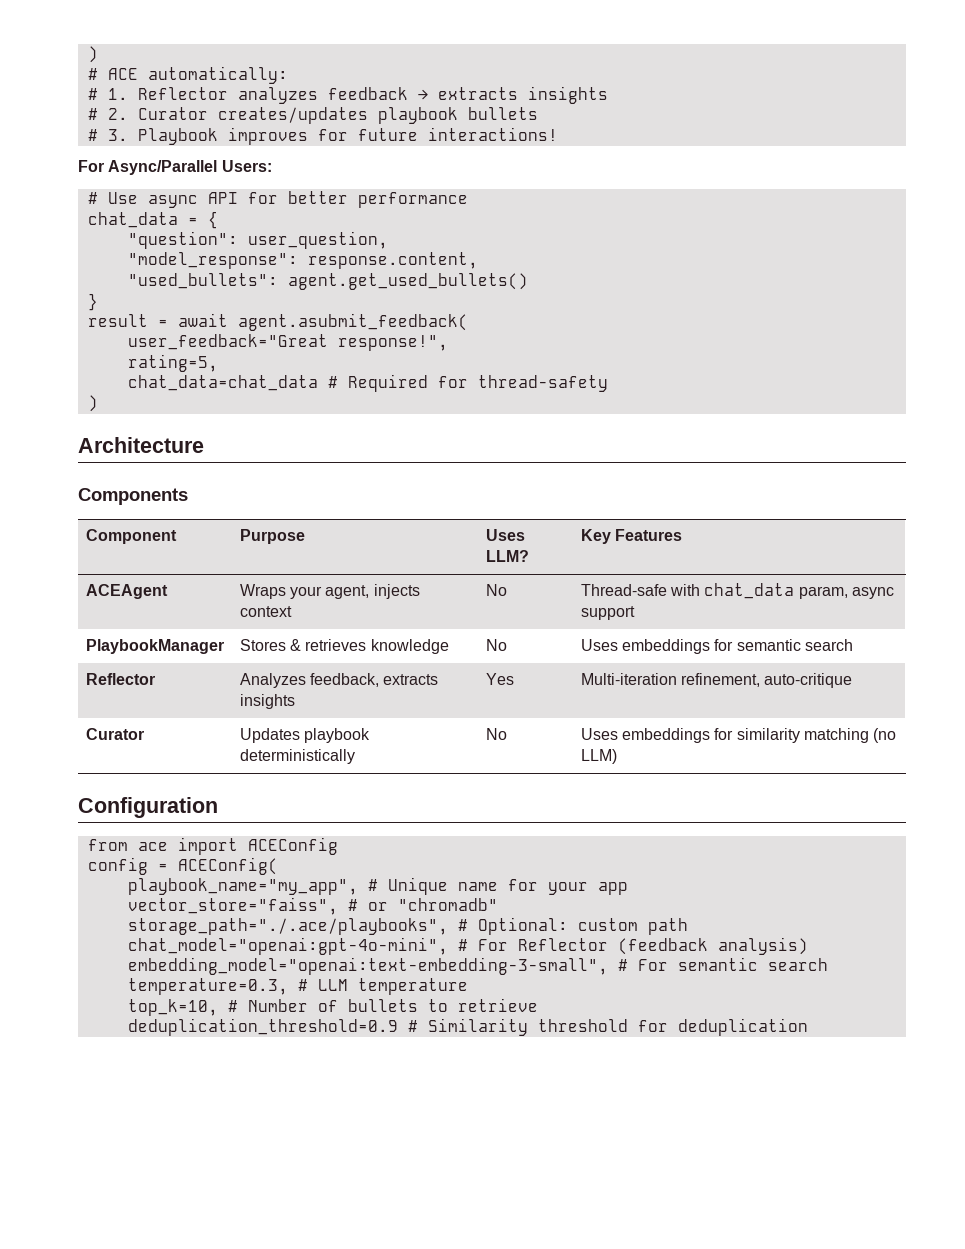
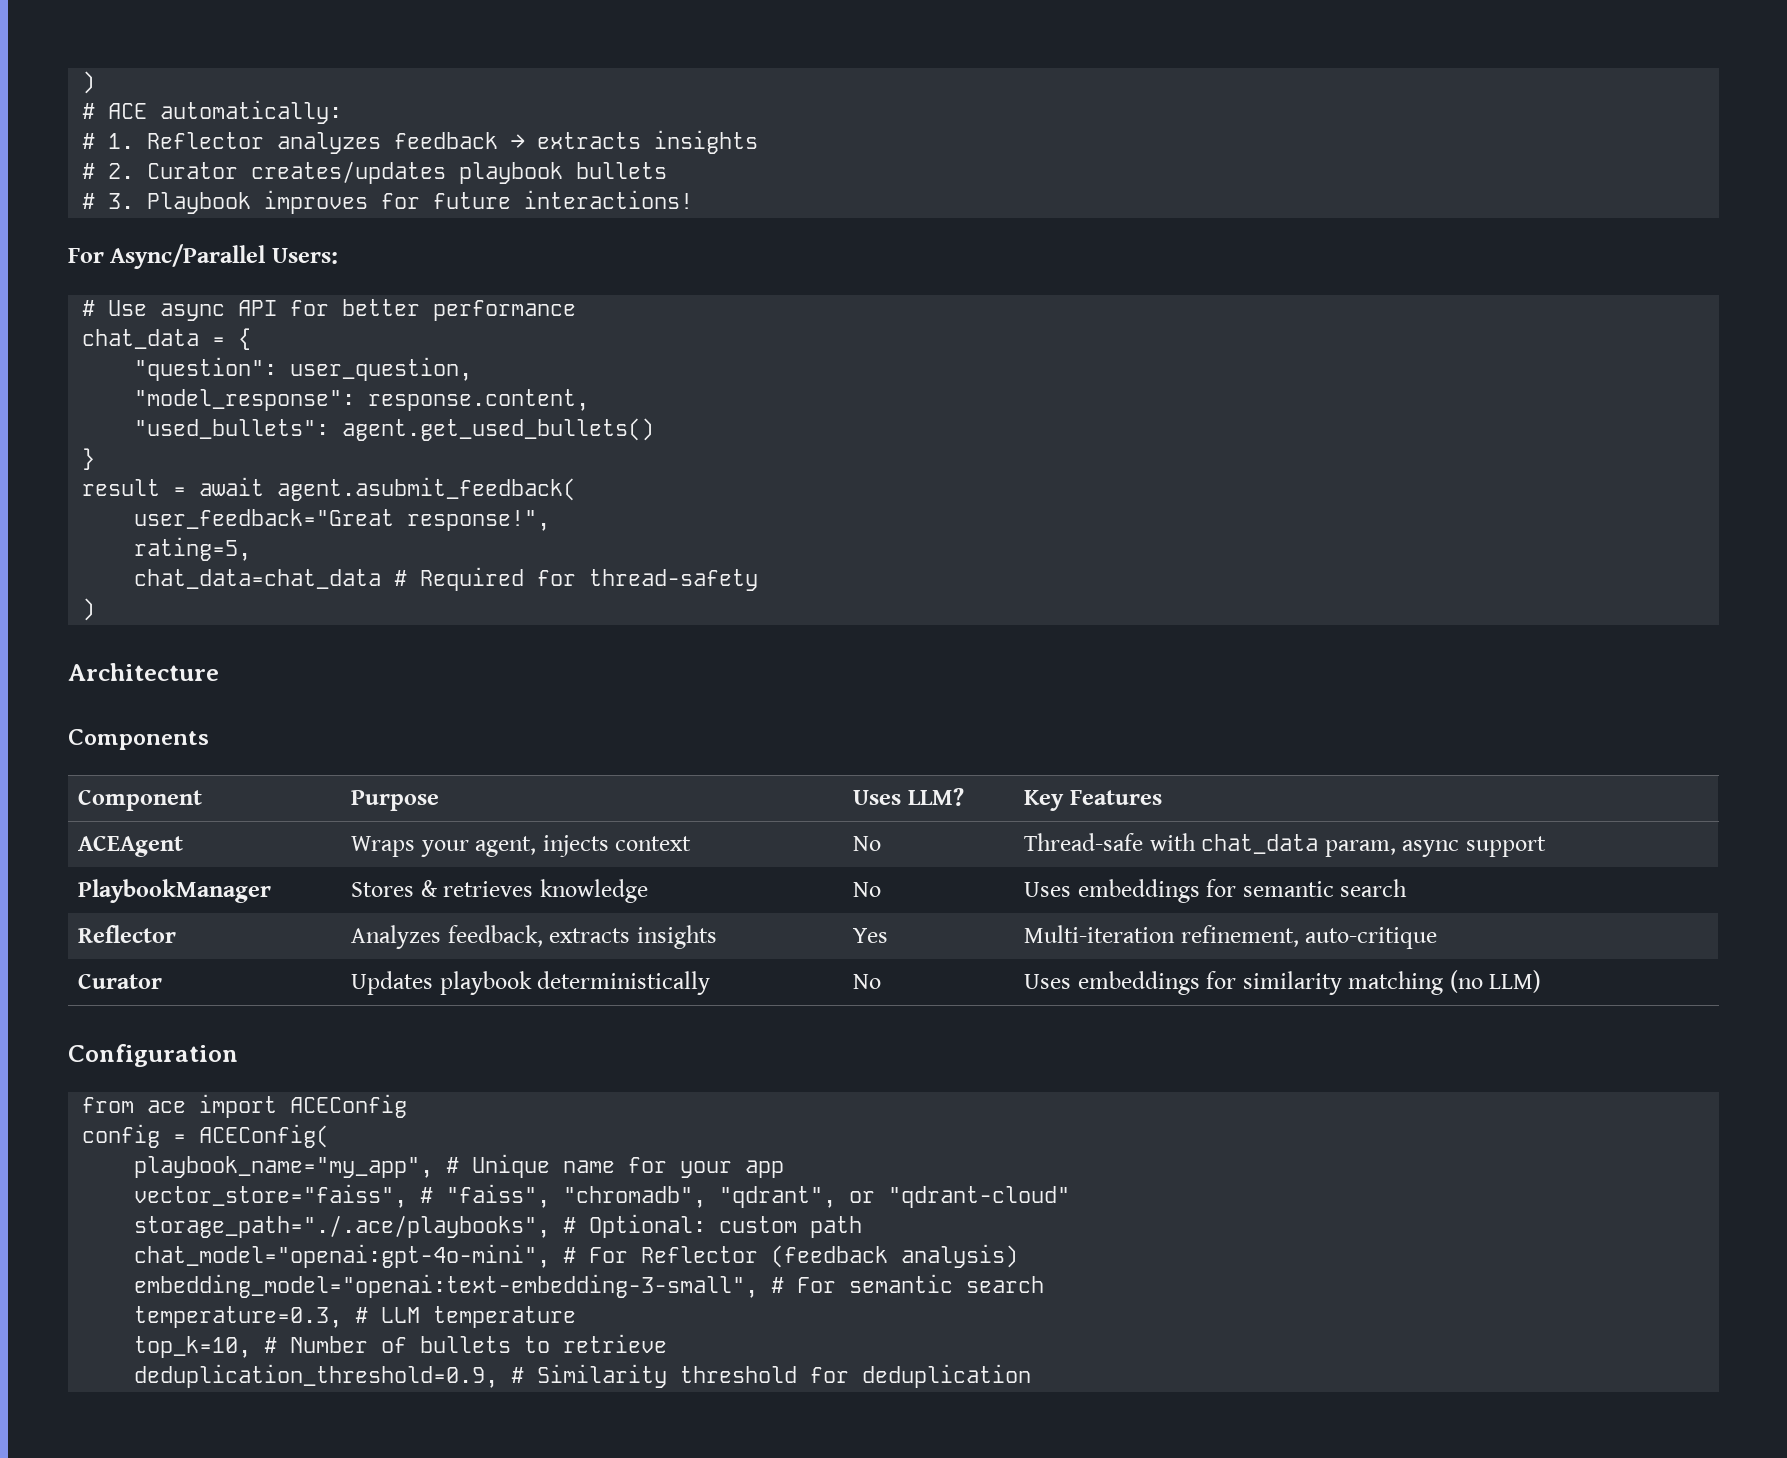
- vector_store="faiss", # or "chromadb"
+ vector_store="faiss", # "faiss", "chromadb", "qdrant", or "qdrant-cloud"
- deduplication_threshold=0.9 # Similarity threshold for deduplication
+ deduplication_threshold=0.9, # Similarity threshold for deduplication

